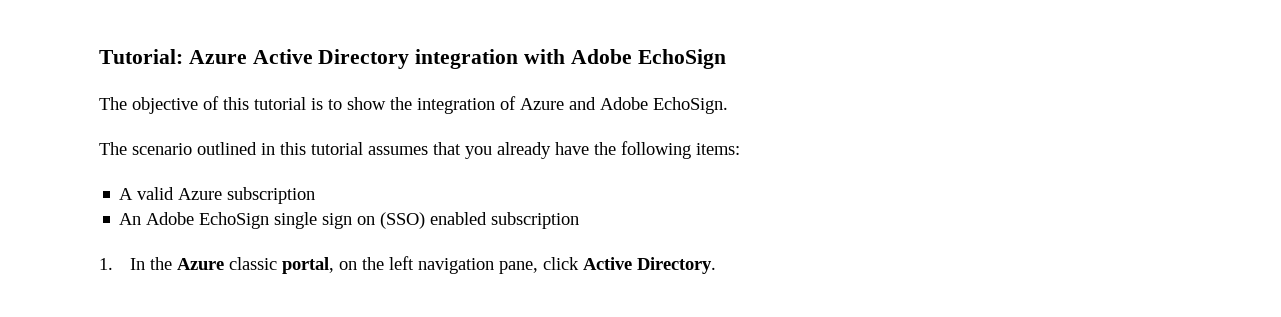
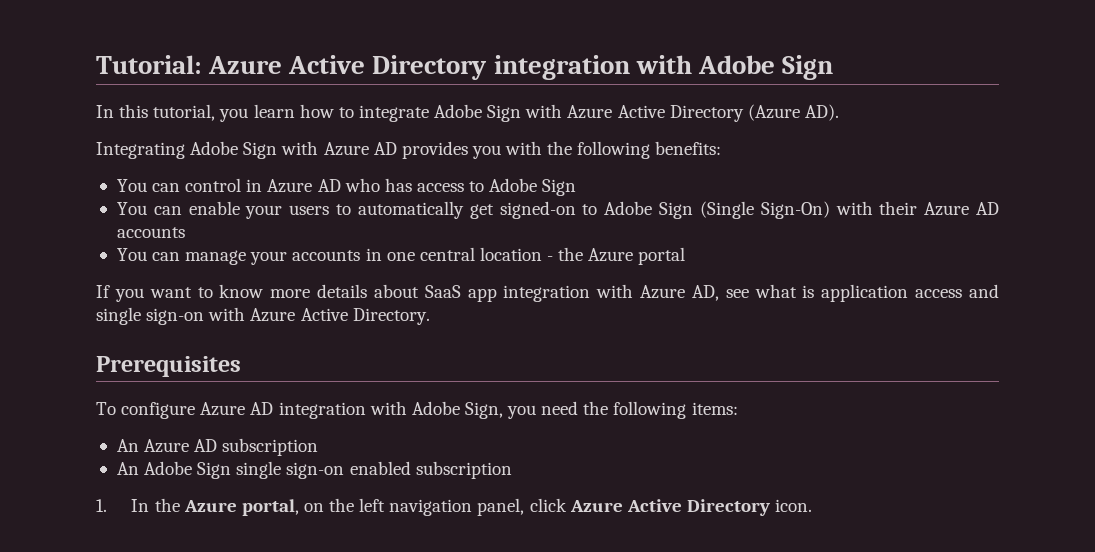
- Tutorial: Azure Active Directory integration with Adobe EchoSign
- The objective of this tutorial is to show the integration of Azure and Adobe EchoSign.
- The scenario outlined in this tutorial assumes that you already have the following items:
+ Tutorial: Azure Active Directory integration with Adobe Sign
+ In this tutorial, you learn how to integrate Adobe Sign with Azure Active Directory (Azure AD).
+ Integrating Adobe Sign with Azure AD provides you with the following benefits:
+ You can control in Azure AD who has access to Adobe Sign
+ You can enable your users to automatically get signed-on to Adobe Sign (Single Sign-On) with their Azure AD accounts
+ You can manage your accounts in one central location - the Azure portal
+ If you want to know more details about SaaS app integration with Azure AD, see what is application access and single sign-on with Azure Active Directory.
+ Prerequisites
+ To configure Azure AD integration with Adobe Sign, you need the following items:
- A valid Azure subscription
+ An Azure AD subscription
- An Adobe EchoSign single sign on (SSO) enabled subscription
+ An Adobe Sign single sign-on enabled subscription
- 1. In the Azure classic portal, on the left navigation pane, click Active Directory.
+ 1. In the Azure portal, on the left navigation panel, click Azure Active Directory icon.

